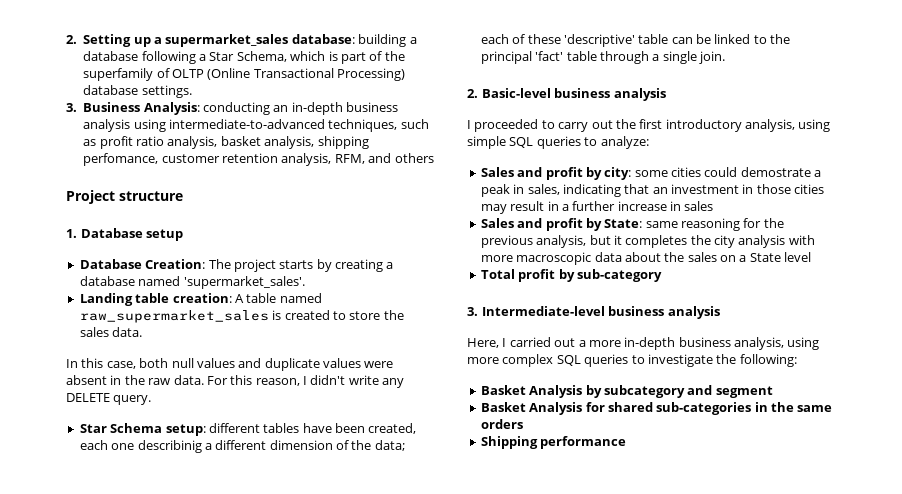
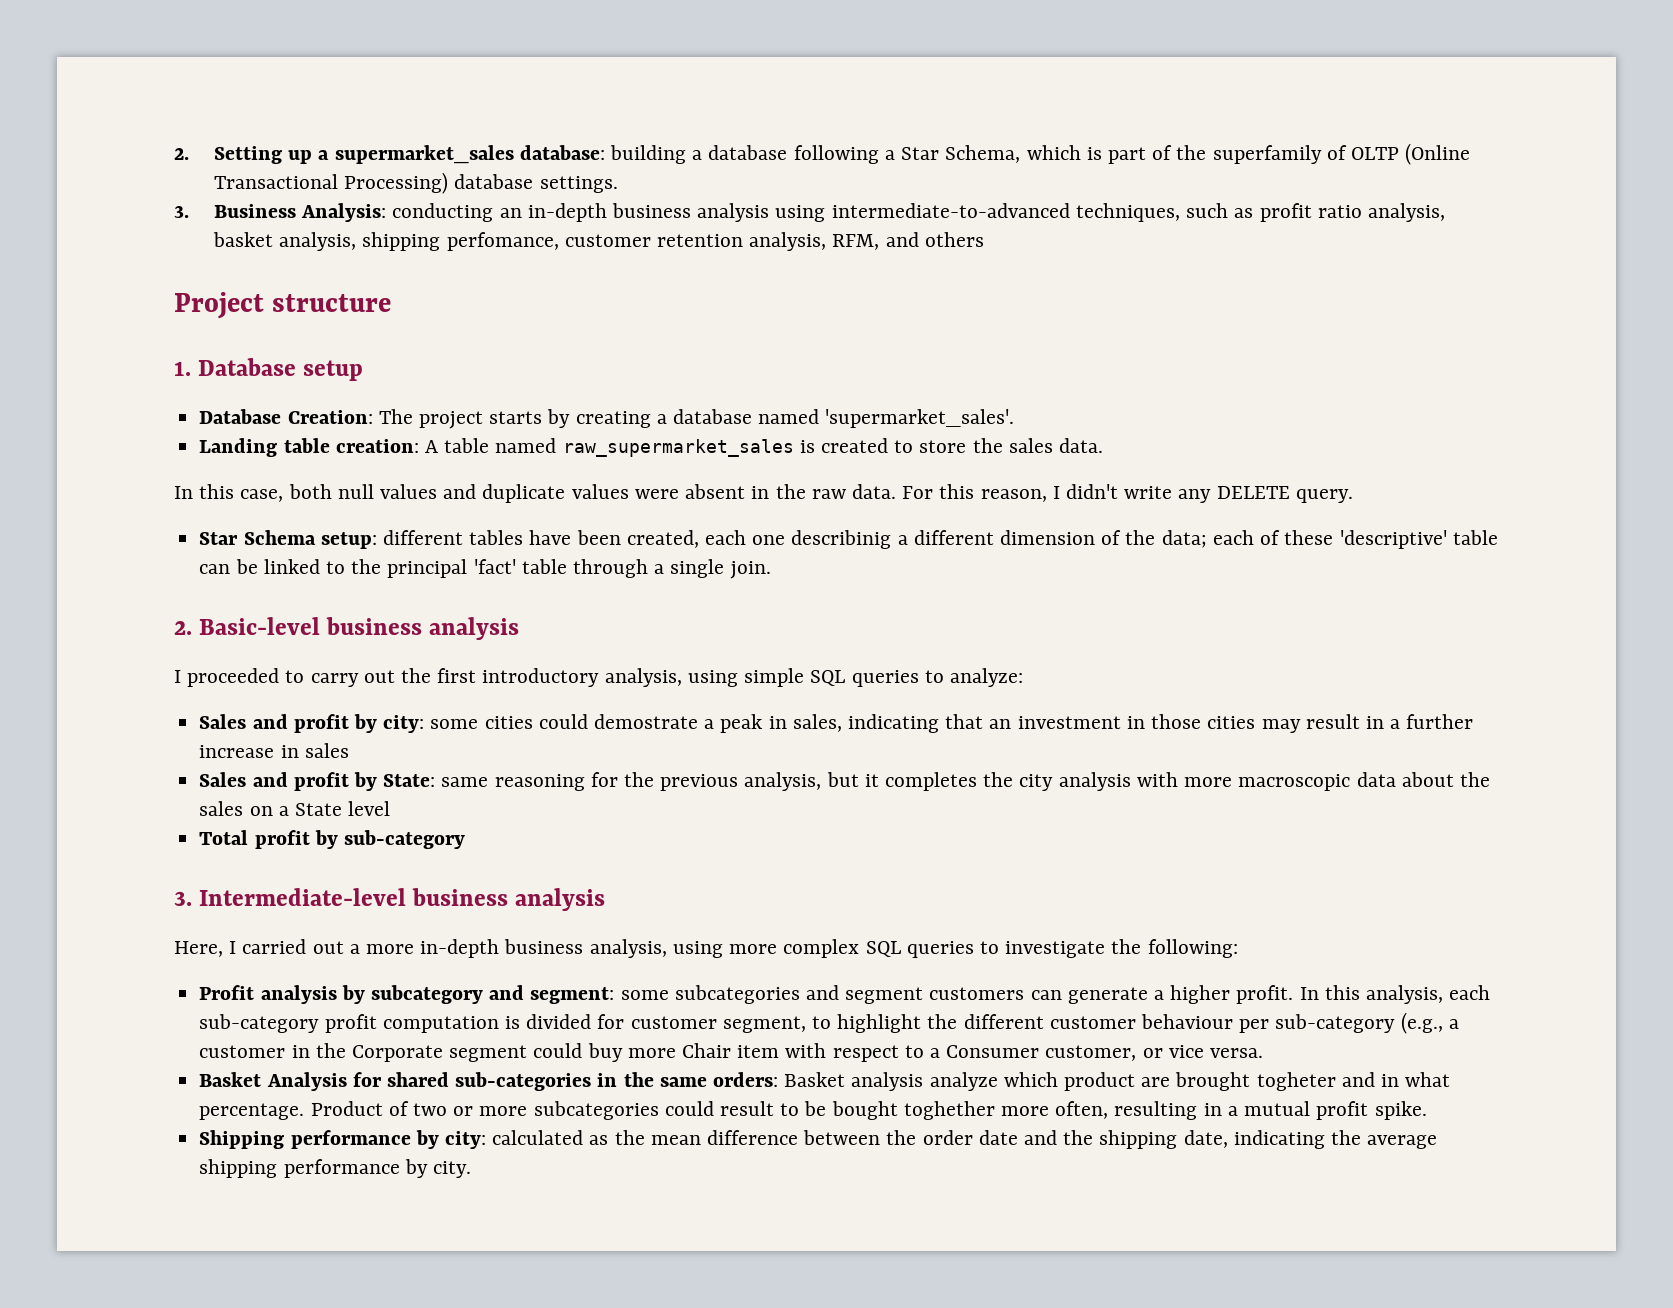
- Basket Analysis by subcategory and segment
+ Profit analysis by subcategory and segment: some subcategories and segment customers can generate a higher profit. In this analysis, each sub-category profit computation is divided for customer segment, to highlight the different customer behaviour per sub-category (e.g., a customer in the Corporate segment could buy more Chair item with respect to a Consumer customer, or vice versa.
- Basket Analysis for shared sub-categories in the same orders
- Shipping performance
+ Basket Analysis for shared sub-categories in the same orders: Basket analysis analyze which product are brought togheter and in what percentage. Product of two or more subcategories could result to be bought toghether more often, resulting in a mutual profit spike.
+ Shipping performance by city: calculated as the mean difference between the order date and the shipping date, indicating the average shipping performance by city.

